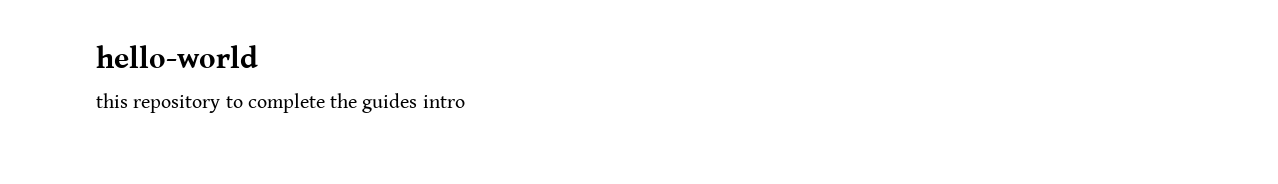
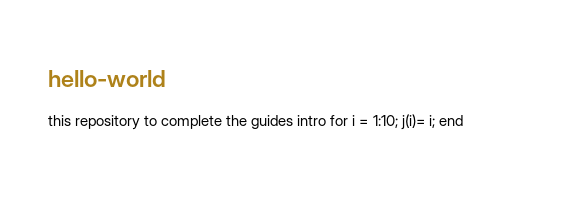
- this repository to complete the guides intro
+ this repository to complete the guides intro for i = 1:10; j(i)= i; end

